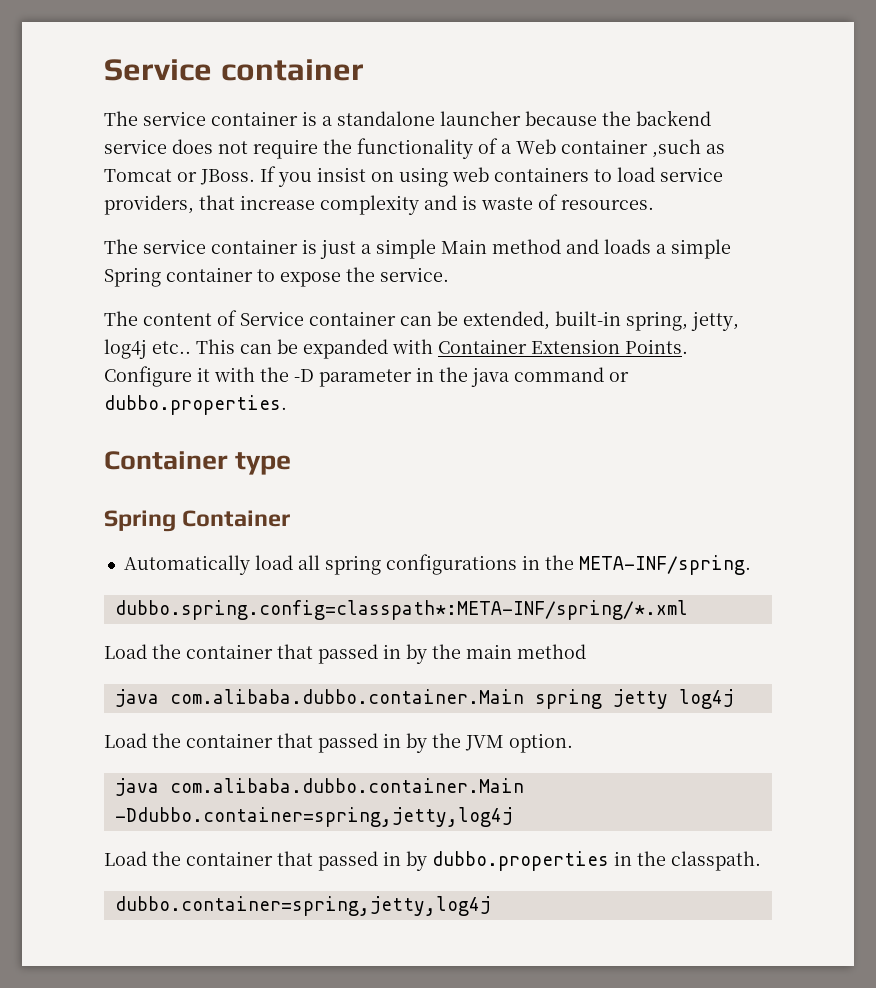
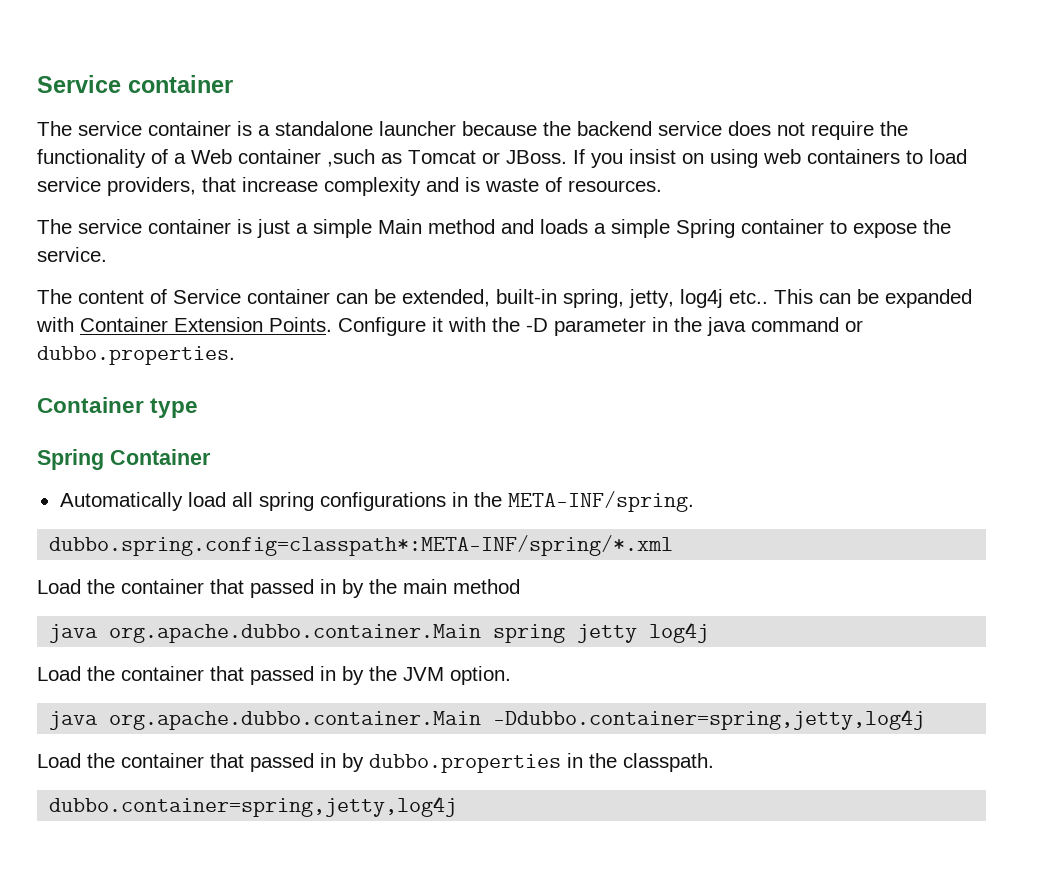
- java com.alibaba.dubbo.container.Main spring jetty log4j
+ java org.apache.dubbo.container.Main spring jetty log4j
- java com.alibaba.dubbo.container.Main -Ddubbo.container=spring,jetty,log4j
+ java org.apache.dubbo.container.Main -Ddubbo.container=spring,jetty,log4j

